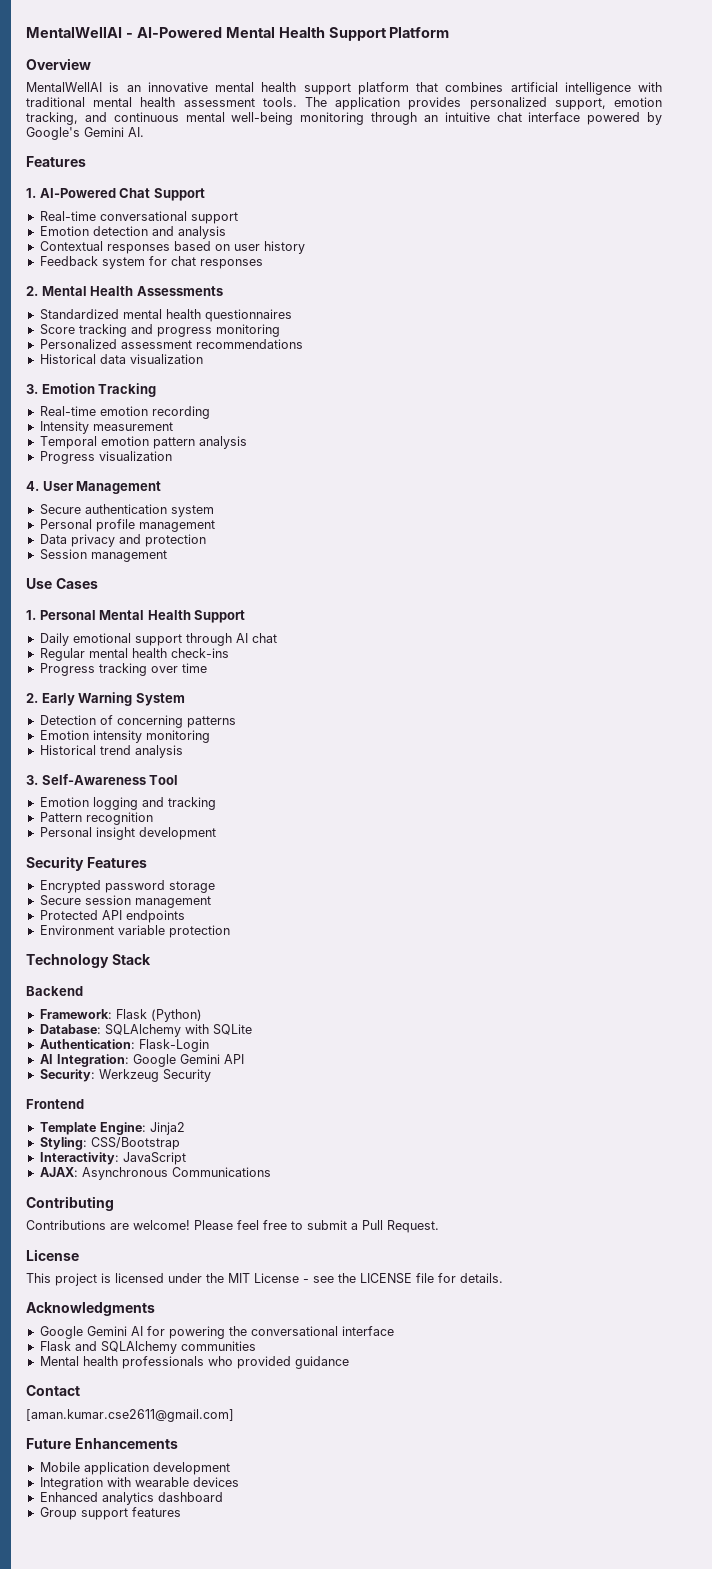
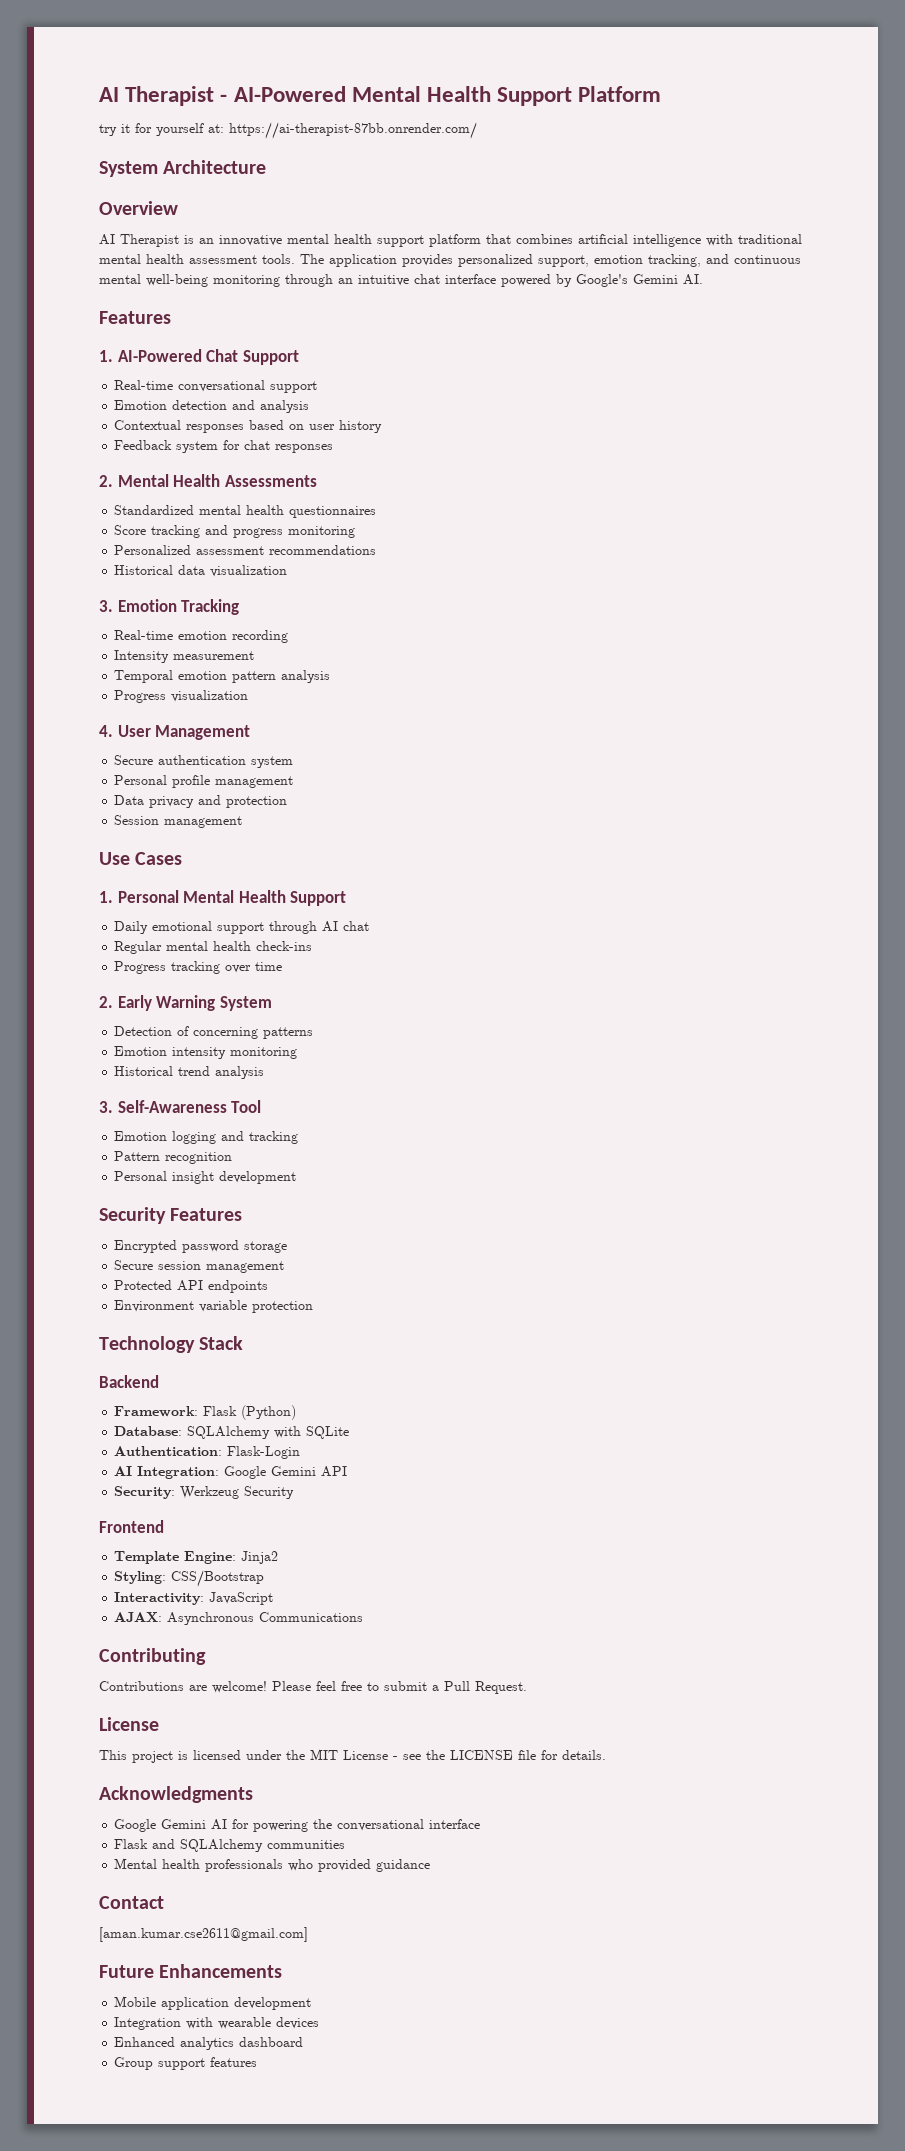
- MentalWellAI - AI-Powered Mental Health Support Platform
+ AI Therapist - AI-Powered Mental Health Support Platform
+ try it for yourself at: https://ai-therapist-87bb.onrender.com/
+ System Architecture
- MentalWellAI is an innovative mental health support platform that combines artificial intelligence with traditional mental health assessment tools.
+ AI Therapist is an innovative mental health support platform that combines artificial intelligence with traditional mental health assessment tools.

